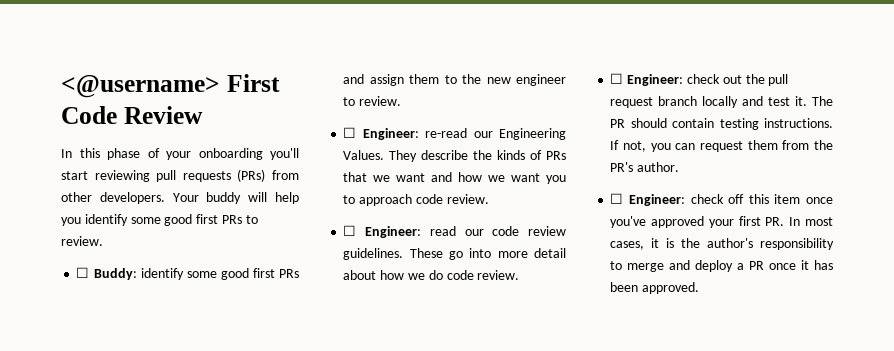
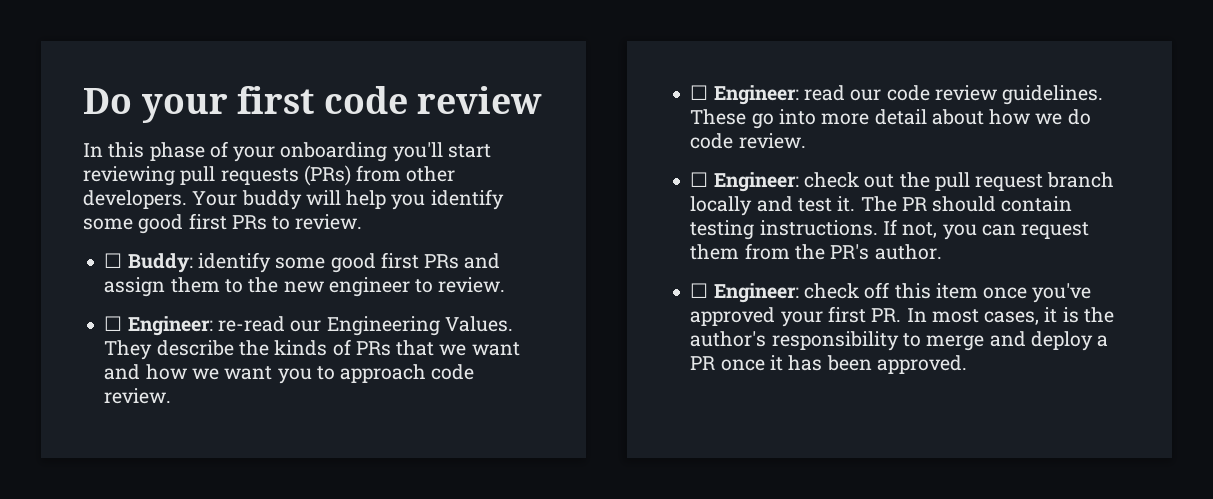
- <@username> First Code Review
+ Do your first code review

